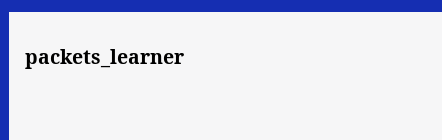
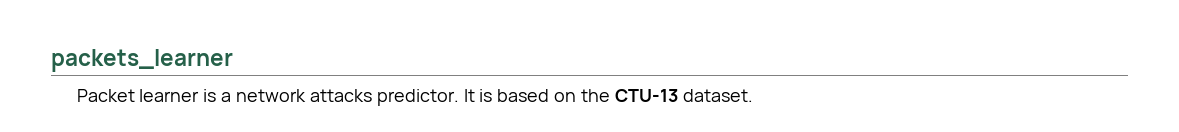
+ Packet learner is a network attacks predictor. It is based on the CTU-13 dataset.

